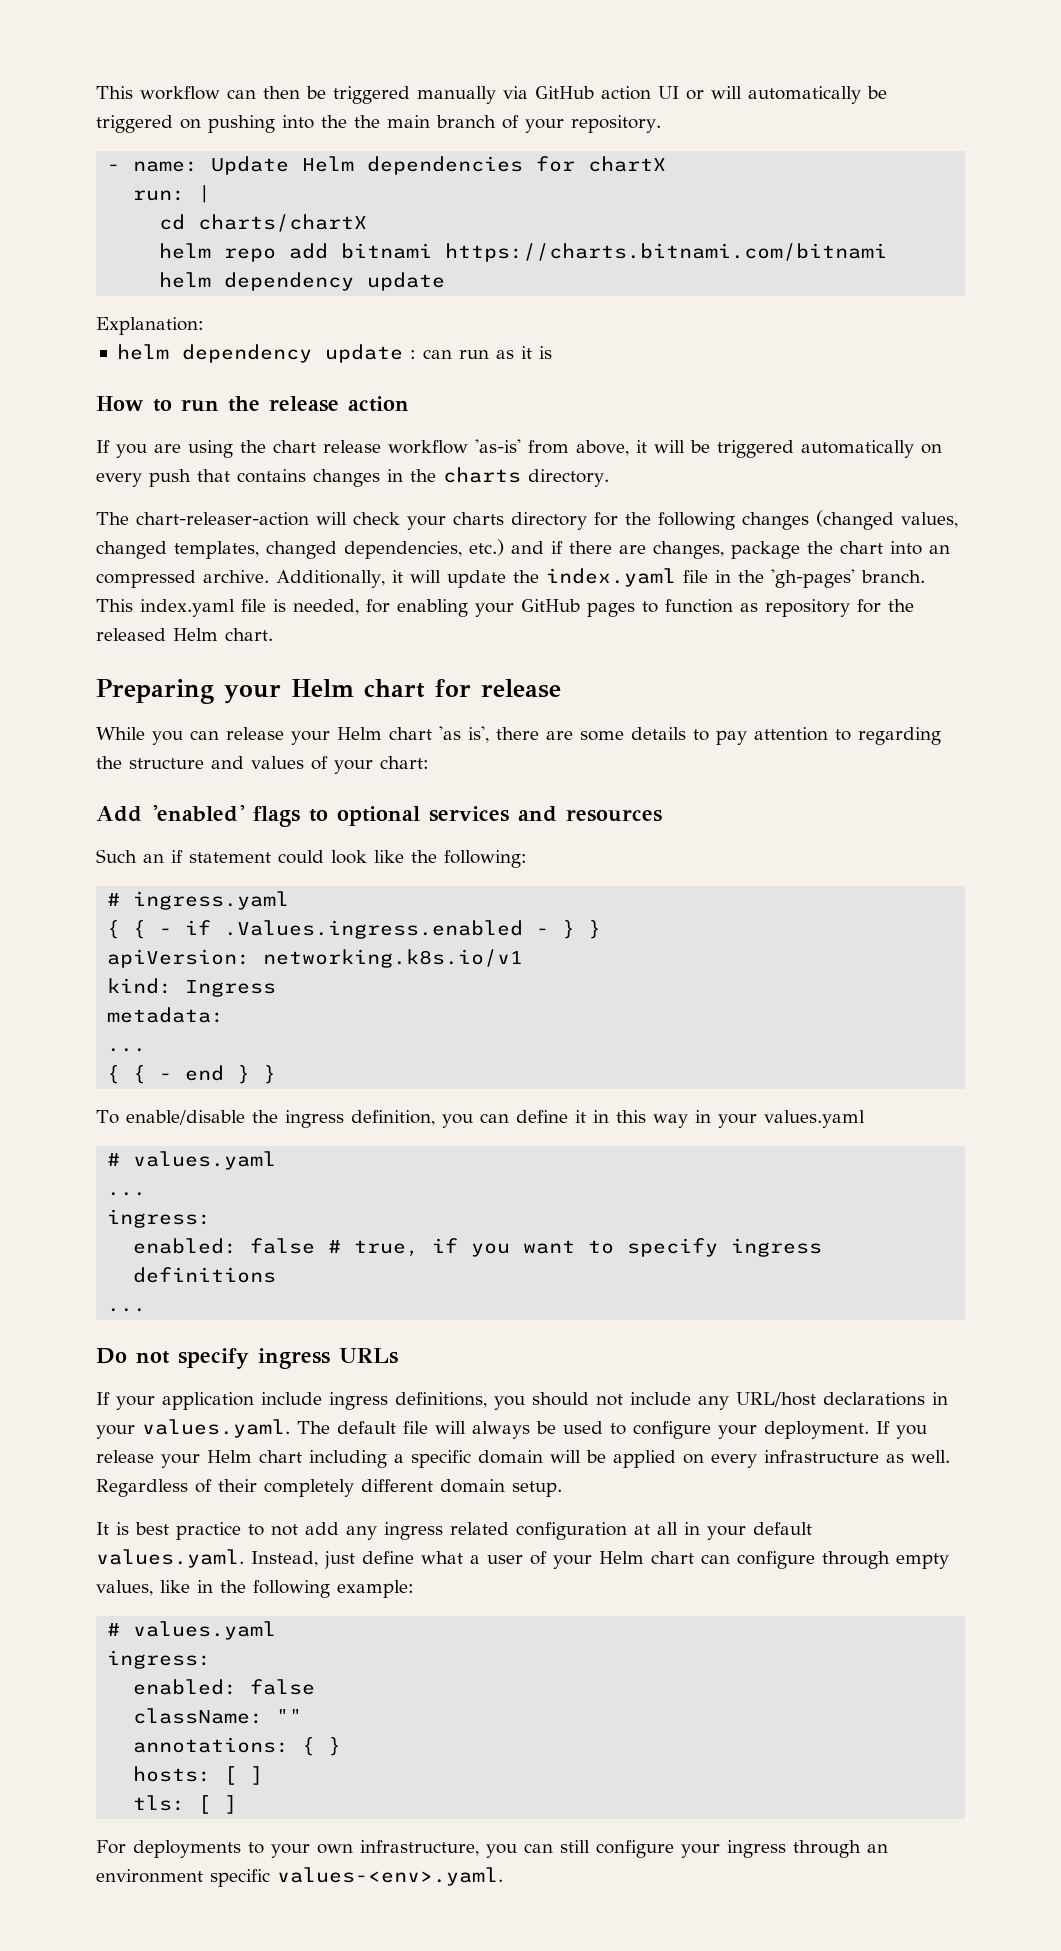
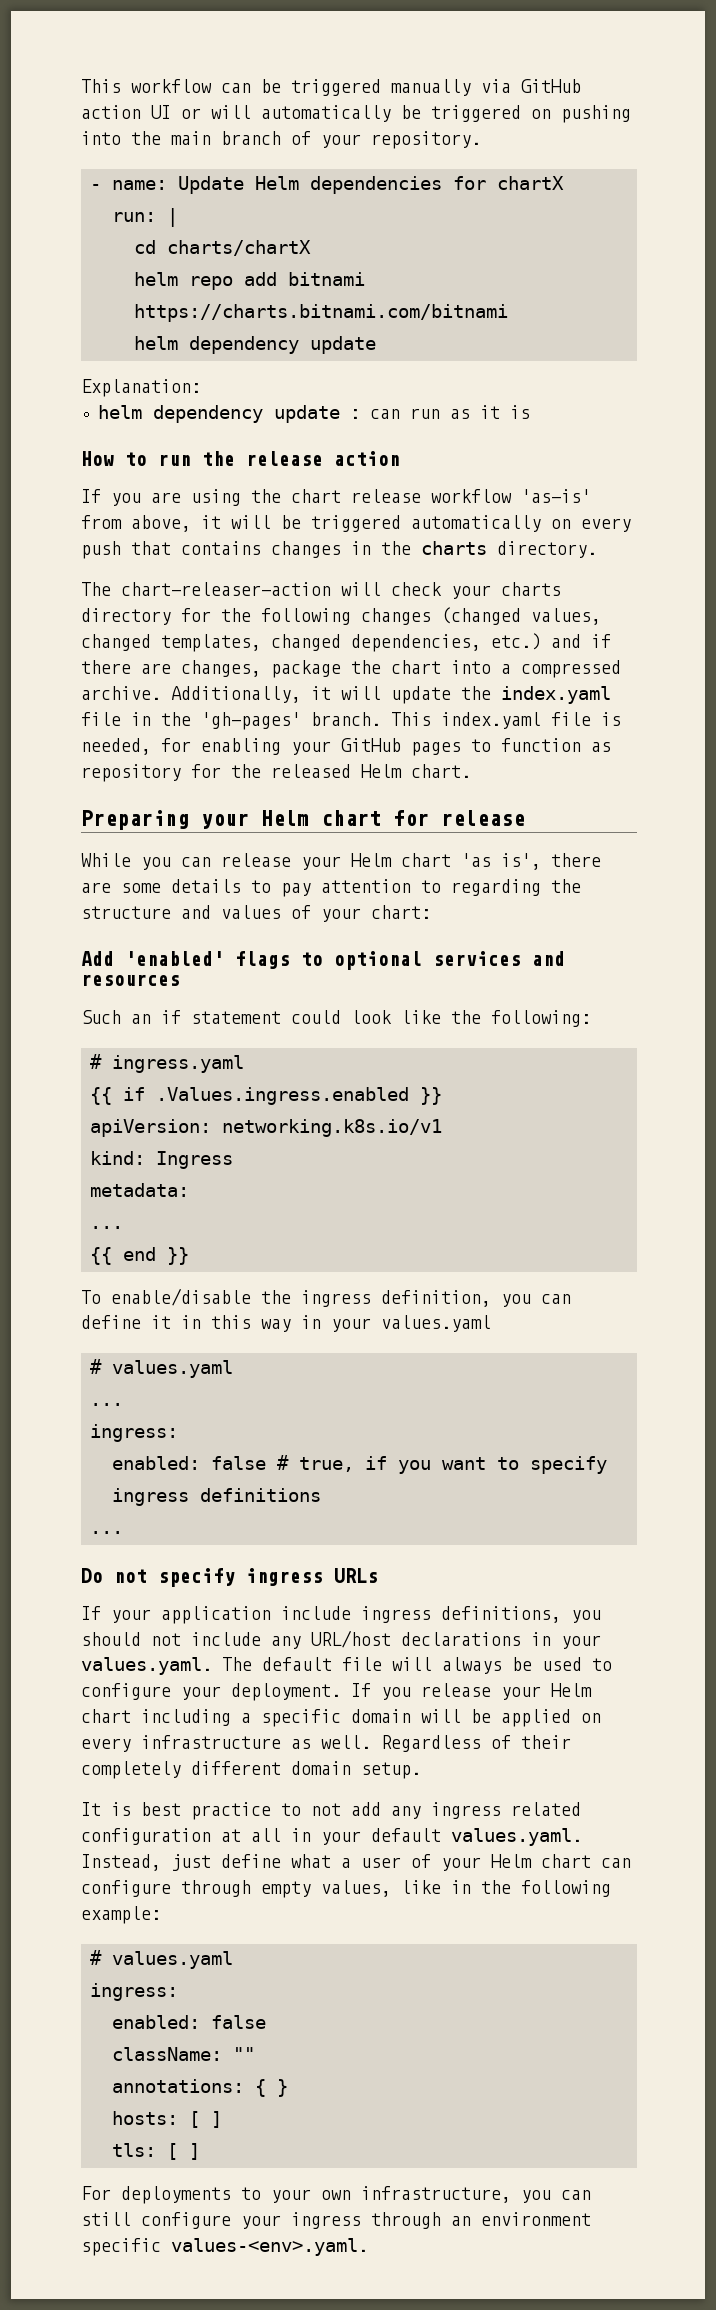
- This workflow can then be triggered manually via GitHub action UI or will automatically be triggered on pushing into the the main branch of your repository.
+ This workflow can be triggered manually via GitHub action UI or will automatically be triggered on pushing into the main branch of your repository.
- The chart-releaser-action will check your charts directory for the following changes (changed values, changed templates, changed dependencies, etc.) and if there are changes, package the chart into an compressed archive.
+ The chart-releaser-action will check your charts directory for the following changes (changed values, changed templates, changed dependencies, etc.) and if there are changes, package the chart into a compressed archive.
- { { - if .Values.ingress.enabled - } }
+ {{ if .Values.ingress.enabled }}
- { { - end } }
+ {{ end }}

